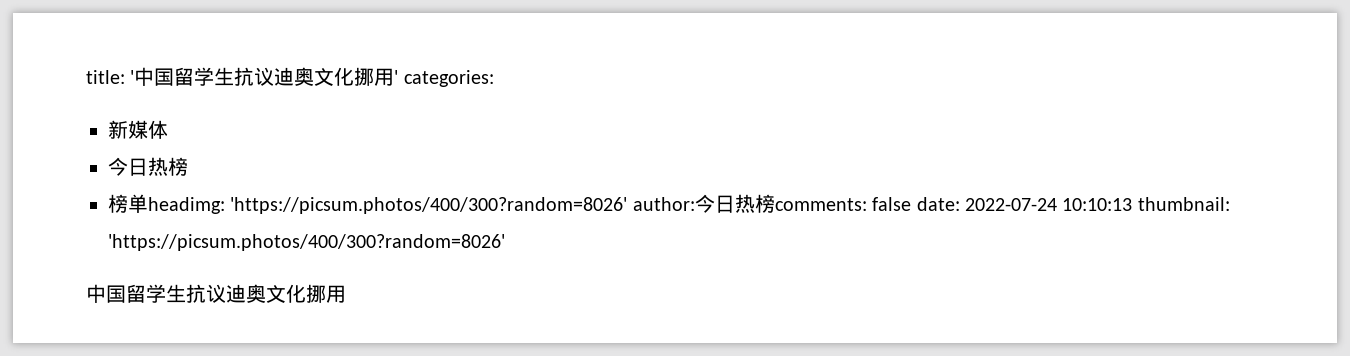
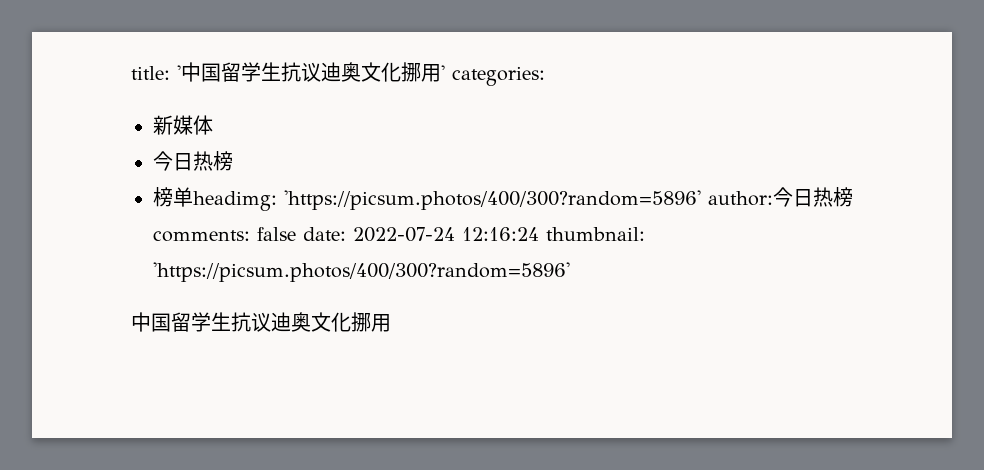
- 榜单headimg: 'https://picsum.photos/400/300?random=8026' author:今日热榜comments: false date: 2022-07-24 10:10:13 thumbnail: 'https://picsum.photos/400/300?random=8026'
+ 榜单headimg: 'https://picsum.photos/400/300?random=5896' author:今日热榜comments: false date: 2022-07-24 12:16:24 thumbnail: 'https://picsum.photos/400/300?random=5896'

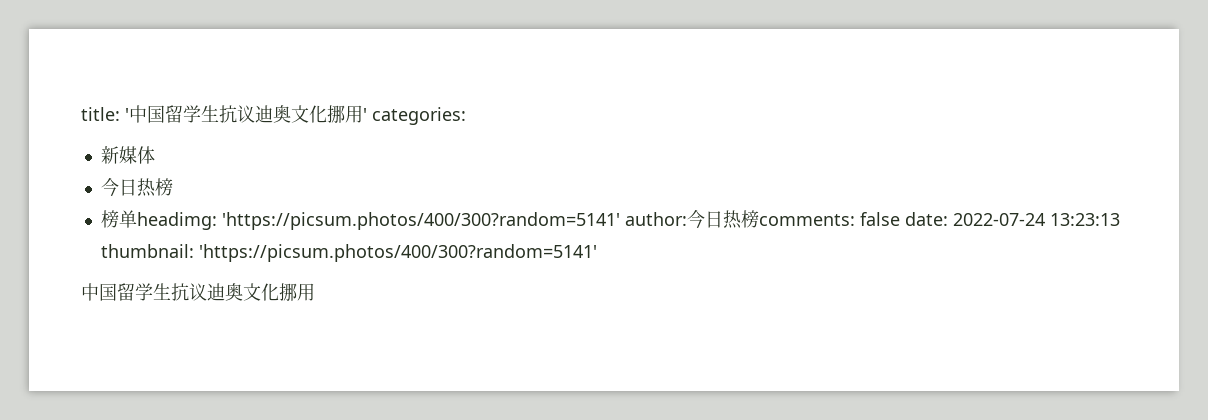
- 榜单headimg: 'https://picsum.photos/400/300?random=5896' author:今日热榜comments: false date: 2022-07-24 12:16:24 thumbnail: 'https://picsum.photos/400/300?random=5896'
+ 榜单headimg: 'https://picsum.photos/400/300?random=5141' author:今日热榜comments: false date: 2022-07-24 13:23:13 thumbnail: 'https://picsum.photos/400/300?random=5141'

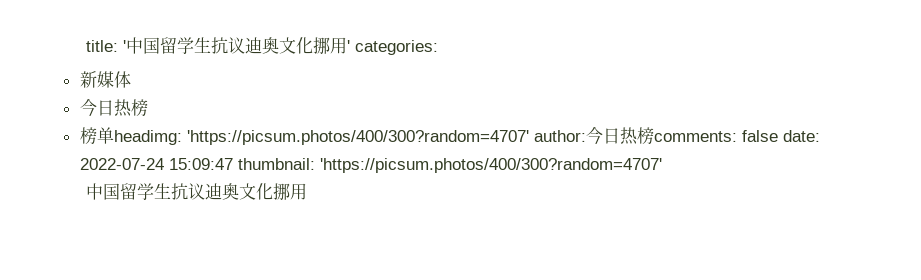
- 榜单headimg: 'https://picsum.photos/400/300?random=5141' author:今日热榜comments: false date: 2022-07-24 13:23:13 thumbnail: 'https://picsum.photos/400/300?random=5141'
+ 榜单headimg: 'https://picsum.photos/400/300?random=4707' author:今日热榜comments: false date: 2022-07-24 15:09:47 thumbnail: 'https://picsum.photos/400/300?random=4707'

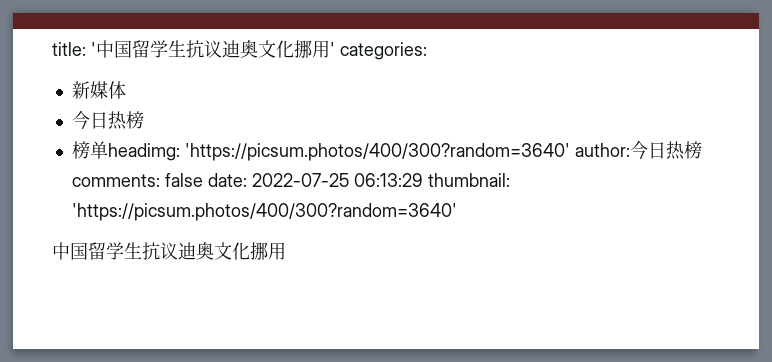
- 榜单headimg: 'https://picsum.photos/400/300?random=4707' author:今日热榜comments: false date: 2022-07-24 15:09:47 thumbnail: 'https://picsum.photos/400/300?random=4707'
+ 榜单headimg: 'https://picsum.photos/400/300?random=3640' author:今日热榜comments: false date: 2022-07-25 06:13:29 thumbnail: 'https://picsum.photos/400/300?random=3640'

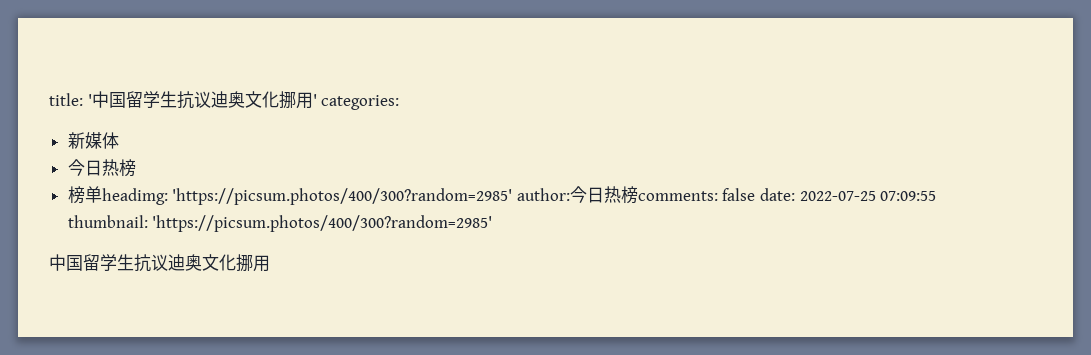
- 榜单headimg: 'https://picsum.photos/400/300?random=3640' author:今日热榜comments: false date: 2022-07-25 06:13:29 thumbnail: 'https://picsum.photos/400/300?random=3640'
+ 榜单headimg: 'https://picsum.photos/400/300?random=2985' author:今日热榜comments: false date: 2022-07-25 07:09:55 thumbnail: 'https://picsum.photos/400/300?random=2985'

